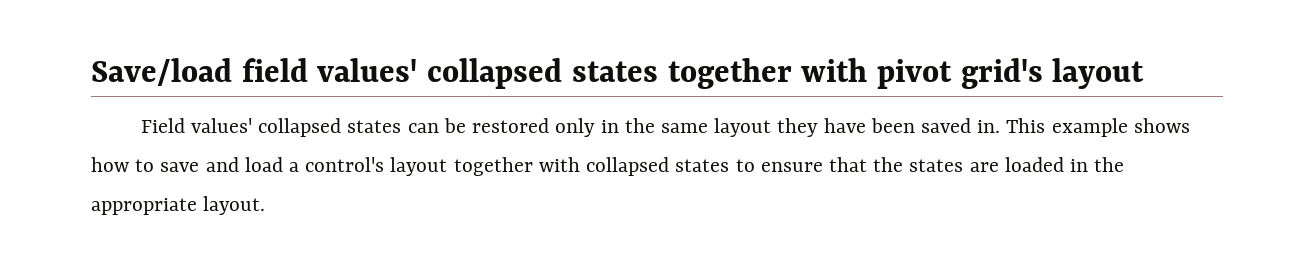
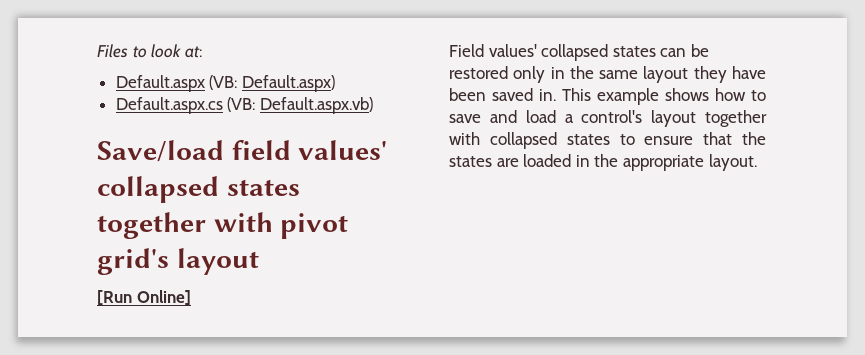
+ Files to look at:
+ Default.aspx (VB: Default.aspx)
+ Default.aspx.cs (VB: Default.aspx.vb)
+ [Run Online]

